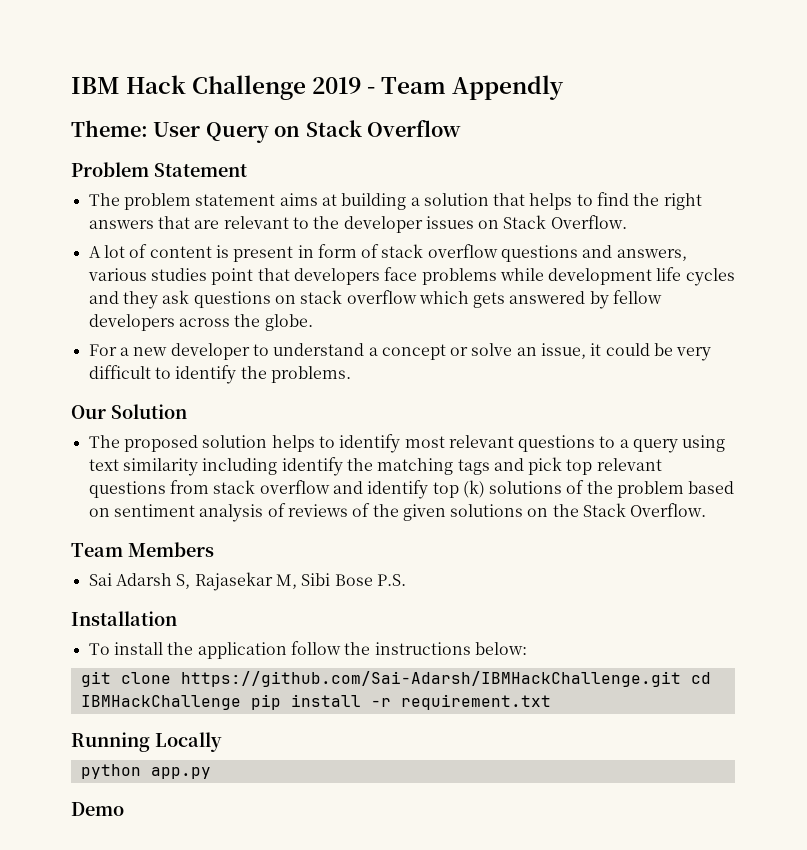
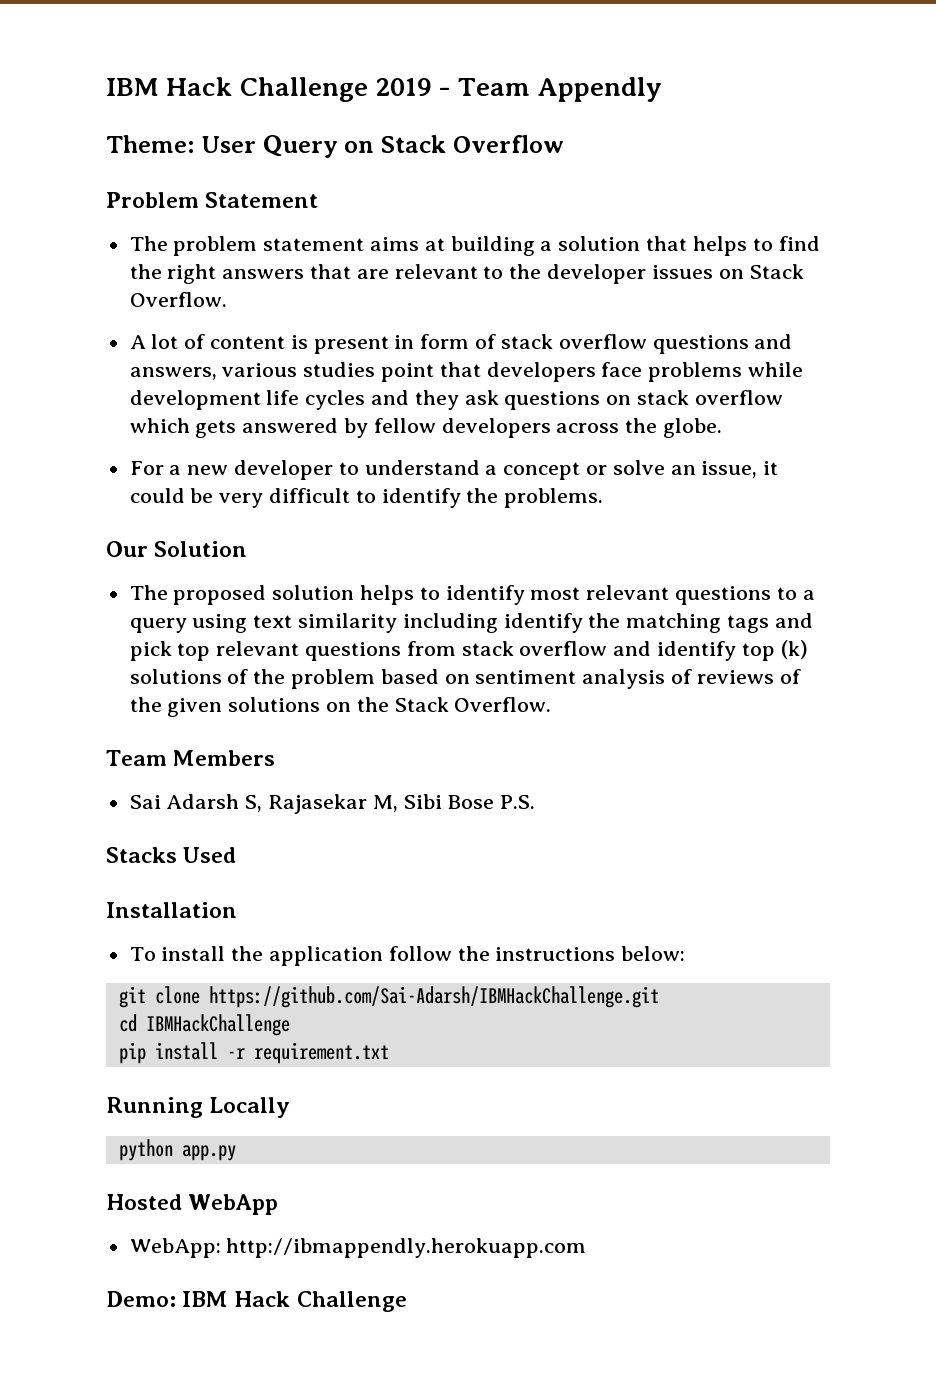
+ Stacks Used
- git clone https://github.com/Sai-Adarsh/IBMHackChallenge.git cd IBMHackChallenge pip install -r requirement.txt
+ git clone https://github.com/Sai-Adarsh/IBMHackChallenge.git
+ cd IBMHackChallenge
+ pip install -r requirement.txt
- Demo
+ Hosted WebApp
+ WebApp: http://ibmappendly.herokuapp.com
+ Demo: IBM Hack Challenge

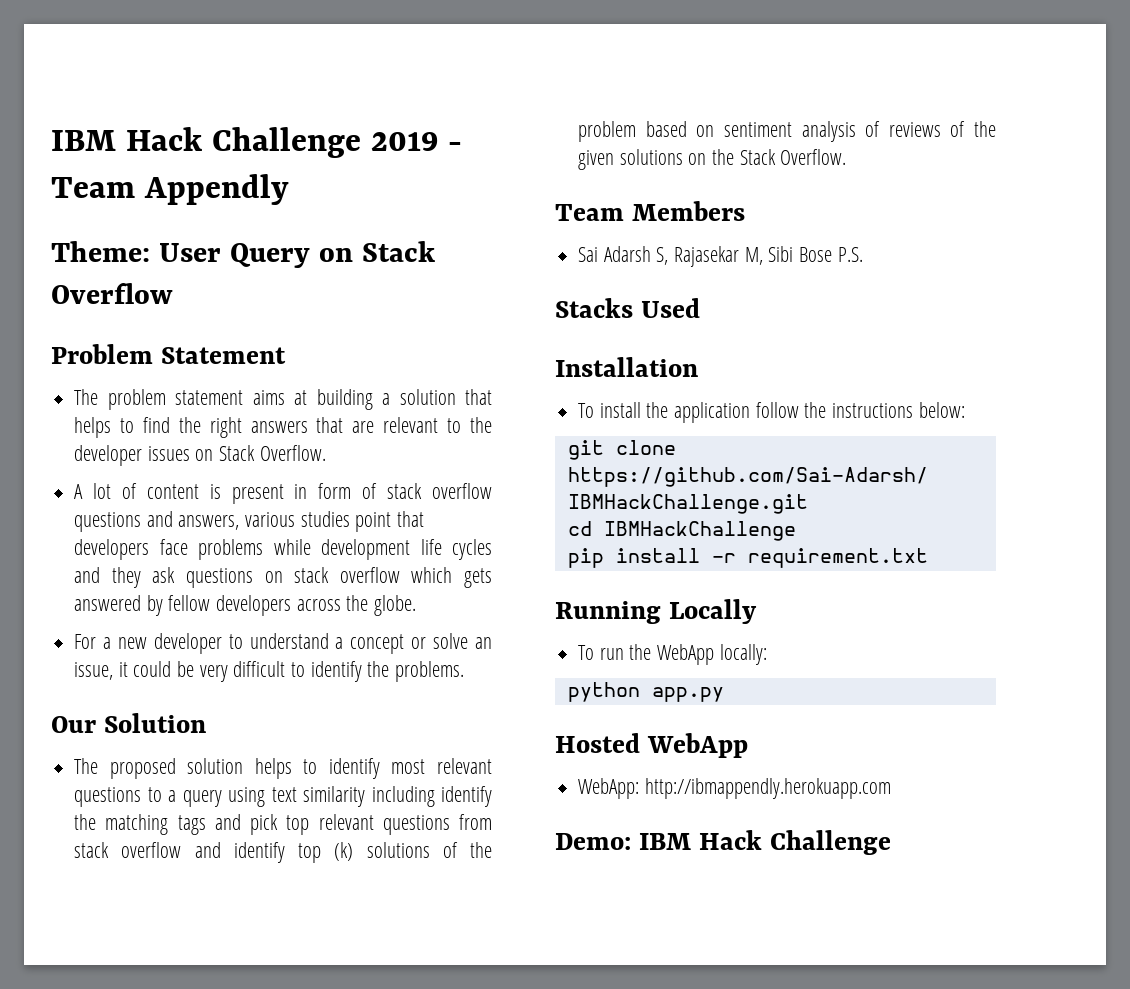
+ To run the WebApp locally:

